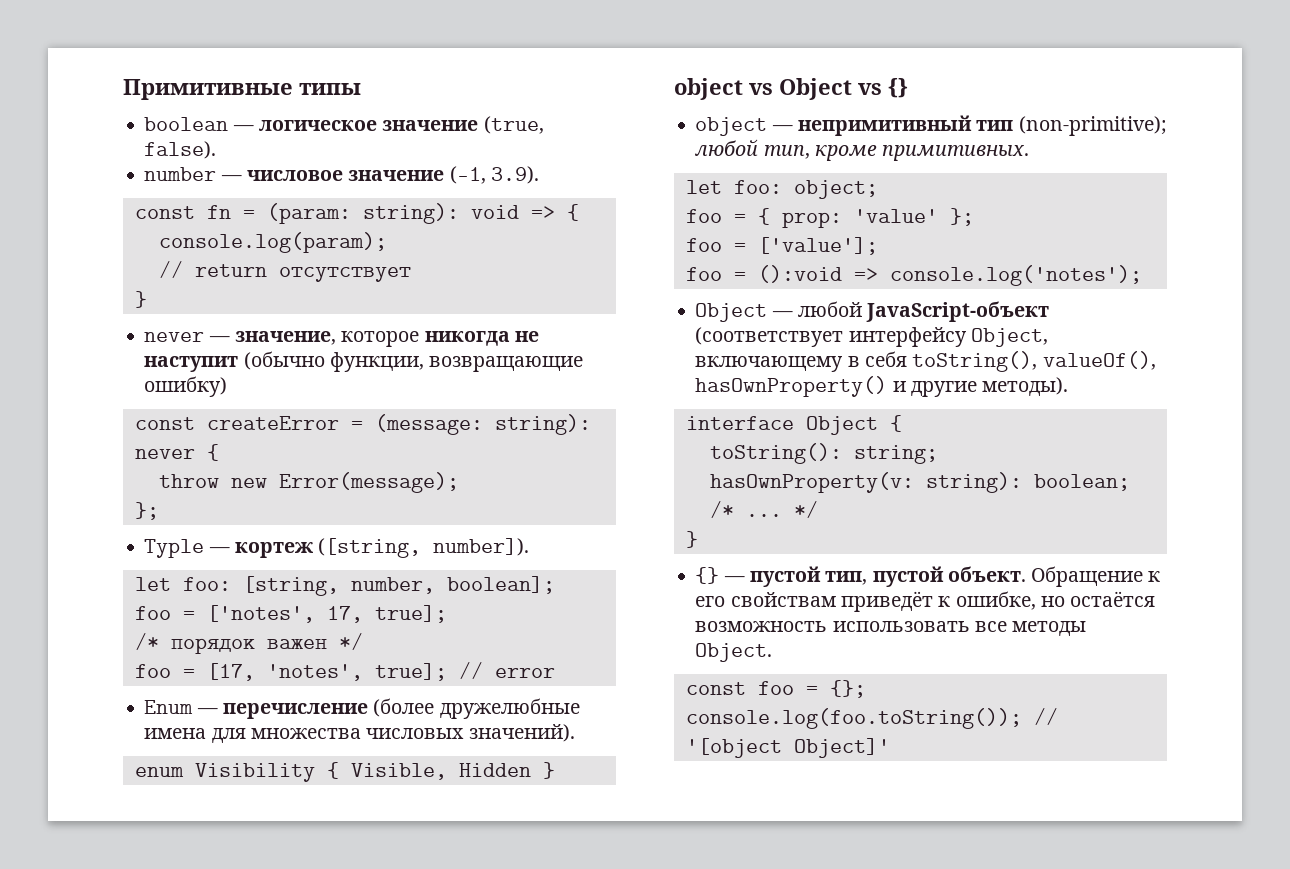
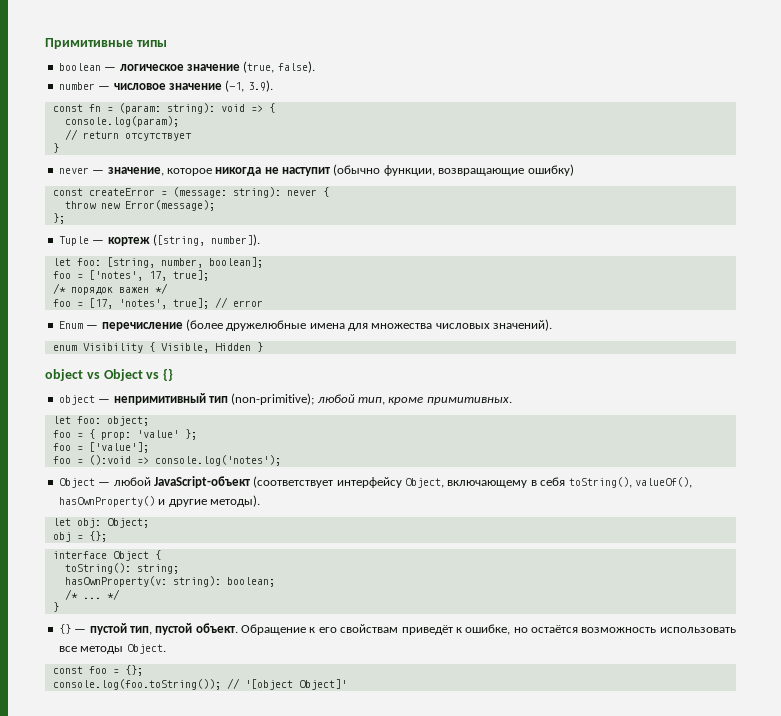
- Typle — кортеж ([string, number]).
+ Tuple — кортеж ([string, number]).
+ let obj: Object;
+ obj = {};

